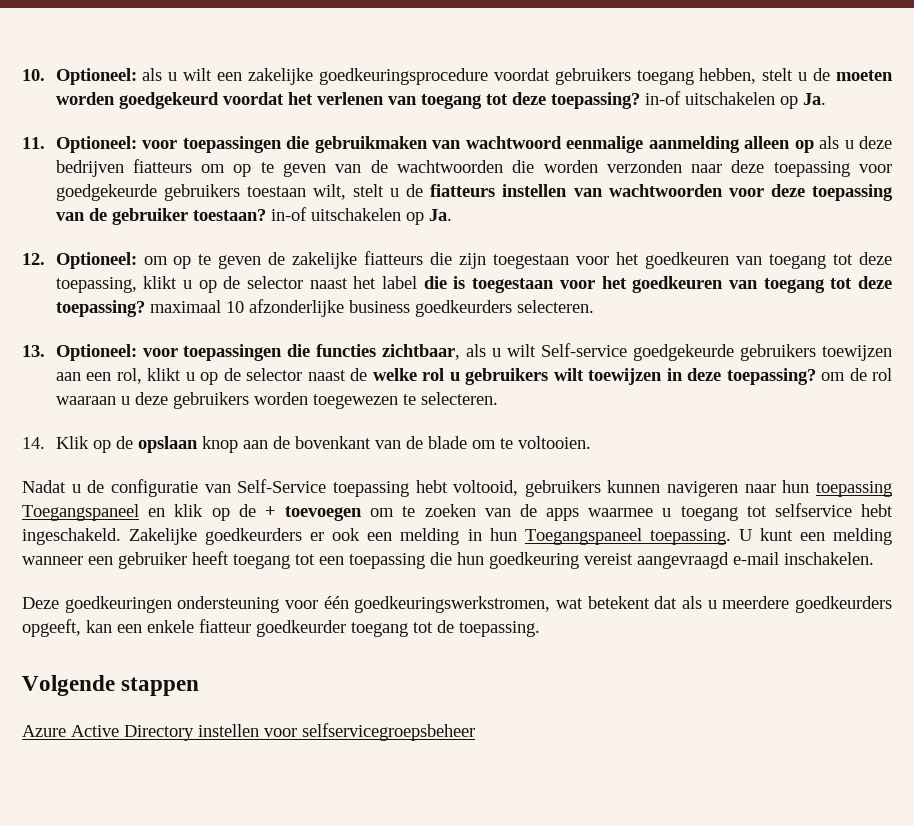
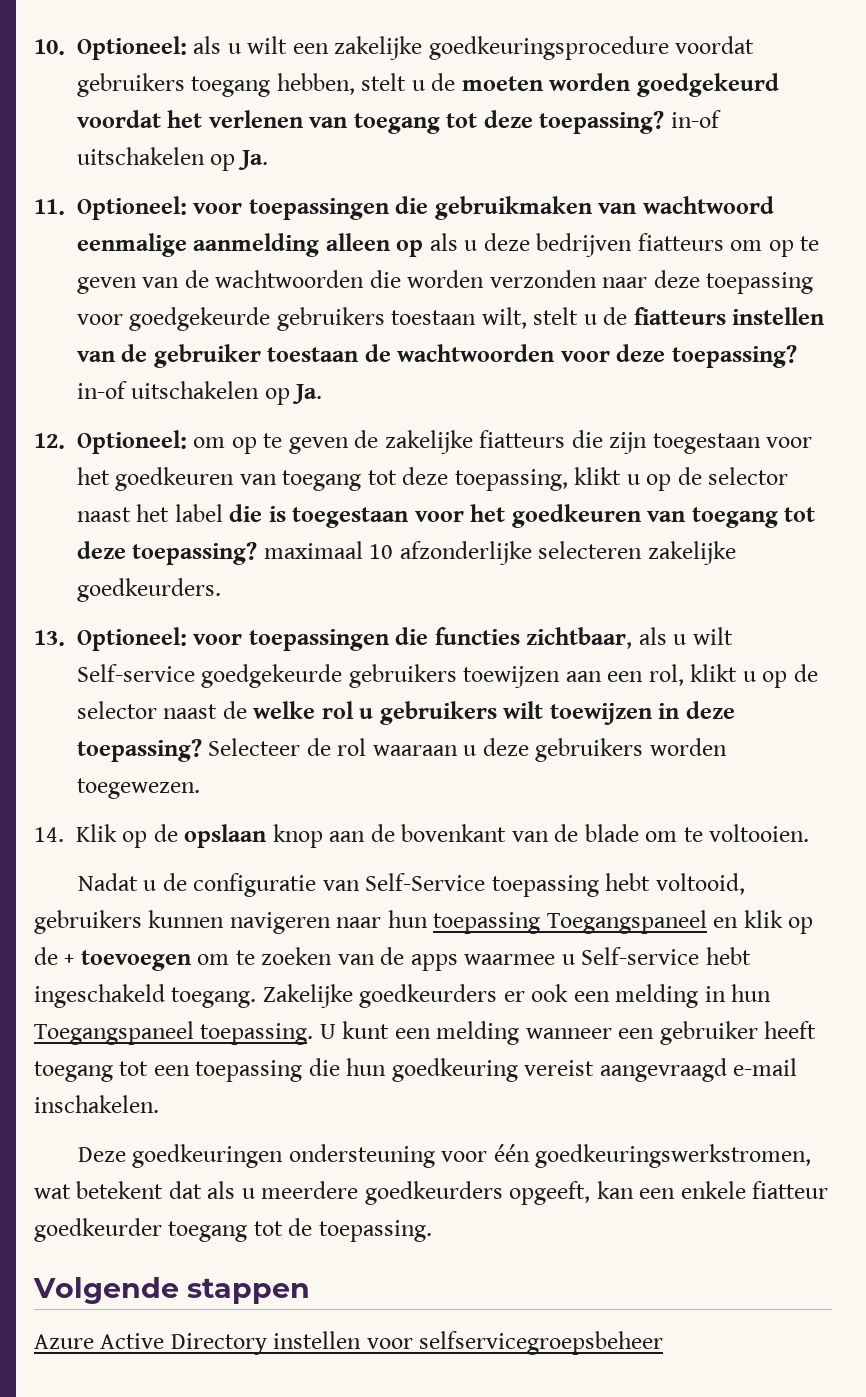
- 11. Optioneel: voor toepassingen die gebruikmaken van wachtwoord eenmalige aanmelding alleen op als u deze bedrijven fiatteurs om op te geven van de wachtwoorden die worden verzonden naar deze toepassing voor goedgekeurde gebruikers toestaan wilt, stelt u de fiatteurs instellen van wachtwoorden voor deze toepassing van de gebruiker toestaan? in-of uitschakelen op Ja.
+ 11. Optioneel: voor toepassingen die gebruikmaken van wachtwoord eenmalige aanmelding alleen op als u deze bedrijven fiatteurs om op te geven van de wachtwoorden die worden verzonden naar deze toepassing voor goedgekeurde gebruikers toestaan wilt, stelt u de fiatteurs instellen van de gebruiker toestaan de wachtwoorden voor deze toepassing? in-of uitschakelen op Ja.
- 12. Optioneel: om op te geven de zakelijke fiatteurs die zijn toegestaan voor het goedkeuren van toegang tot deze toepassing, klikt u op de selector naast het label die is toegestaan voor het goedkeuren van toegang tot deze toepassing? maximaal 10 afzonderlijke business goedkeurders selecteren.
+ 12. Optioneel: om op te geven de zakelijke fiatteurs die zijn toegestaan voor het goedkeuren van toegang tot deze toepassing, klikt u op de selector naast het label die is toegestaan voor het goedkeuren van toegang tot deze toepassing? maximaal 10 afzonderlijke selecteren zakelijke goedkeurders.
- 13. Optioneel: voor toepassingen die functies zichtbaar, als u wilt Self-service goedgekeurde gebruikers toewijzen aan een rol, klikt u op de selector naast de welke rol u gebruikers wilt toewijzen in deze toepassing? om de rol waaraan u deze gebruikers worden toegewezen te selecteren.
+ 13. Optioneel: voor toepassingen die functies zichtbaar, als u wilt Self-service goedgekeurde gebruikers toewijzen aan een rol, klikt u op de selector naast de welke rol u gebruikers wilt toewijzen in deze toepassing? Selecteer de rol waaraan u deze gebruikers worden toegewezen.
- Nadat u de configuratie van Self-Service toepassing hebt voltooid, gebruikers kunnen navigeren naar hun toepassing Toegangspaneel en klik op de + toevoegen om te zoeken van de apps waarmee u toegang tot selfservice hebt ingeschakeld.
+ Nadat u de configuratie van Self-Service toepassing hebt voltooid, gebruikers kunnen navigeren naar hun toepassing Toegangspaneel en klik op de + toevoegen om te zoeken van de apps waarmee u Self-service hebt ingeschakeld toegang.

